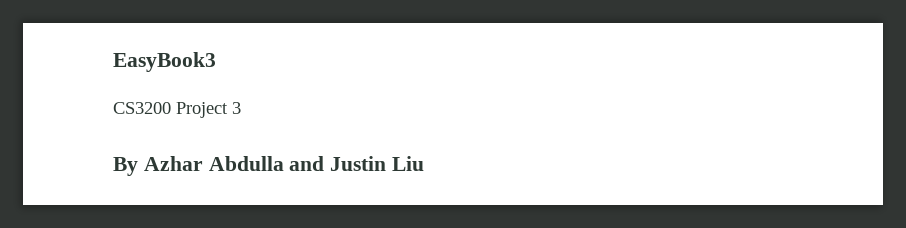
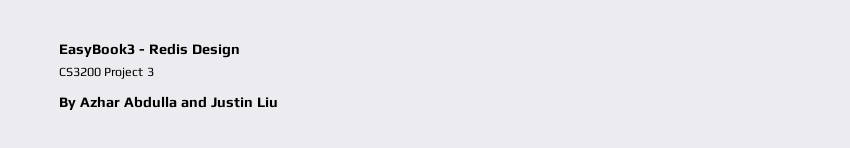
- EasyBook3
+ EasyBook3 - Redis Design

